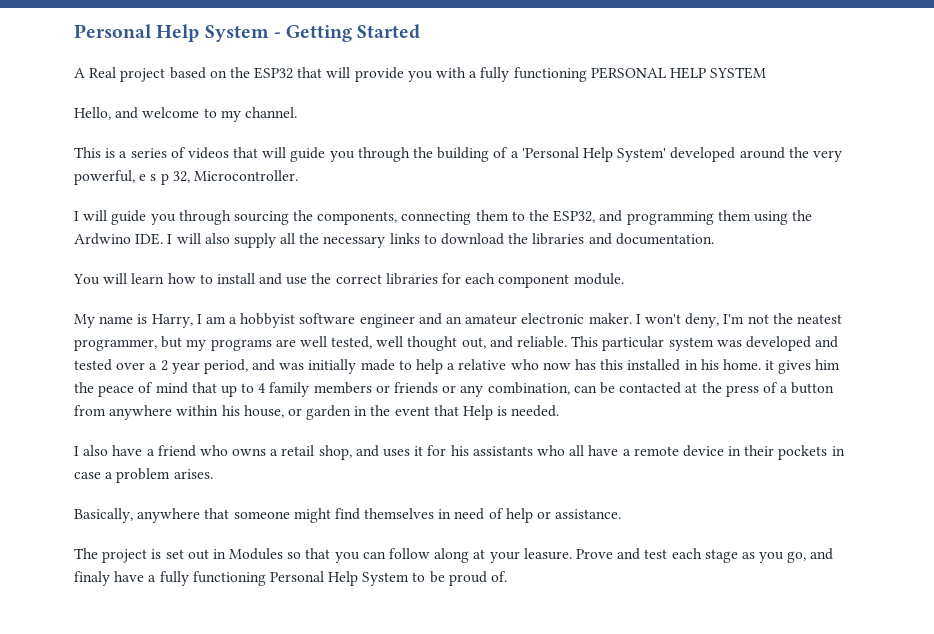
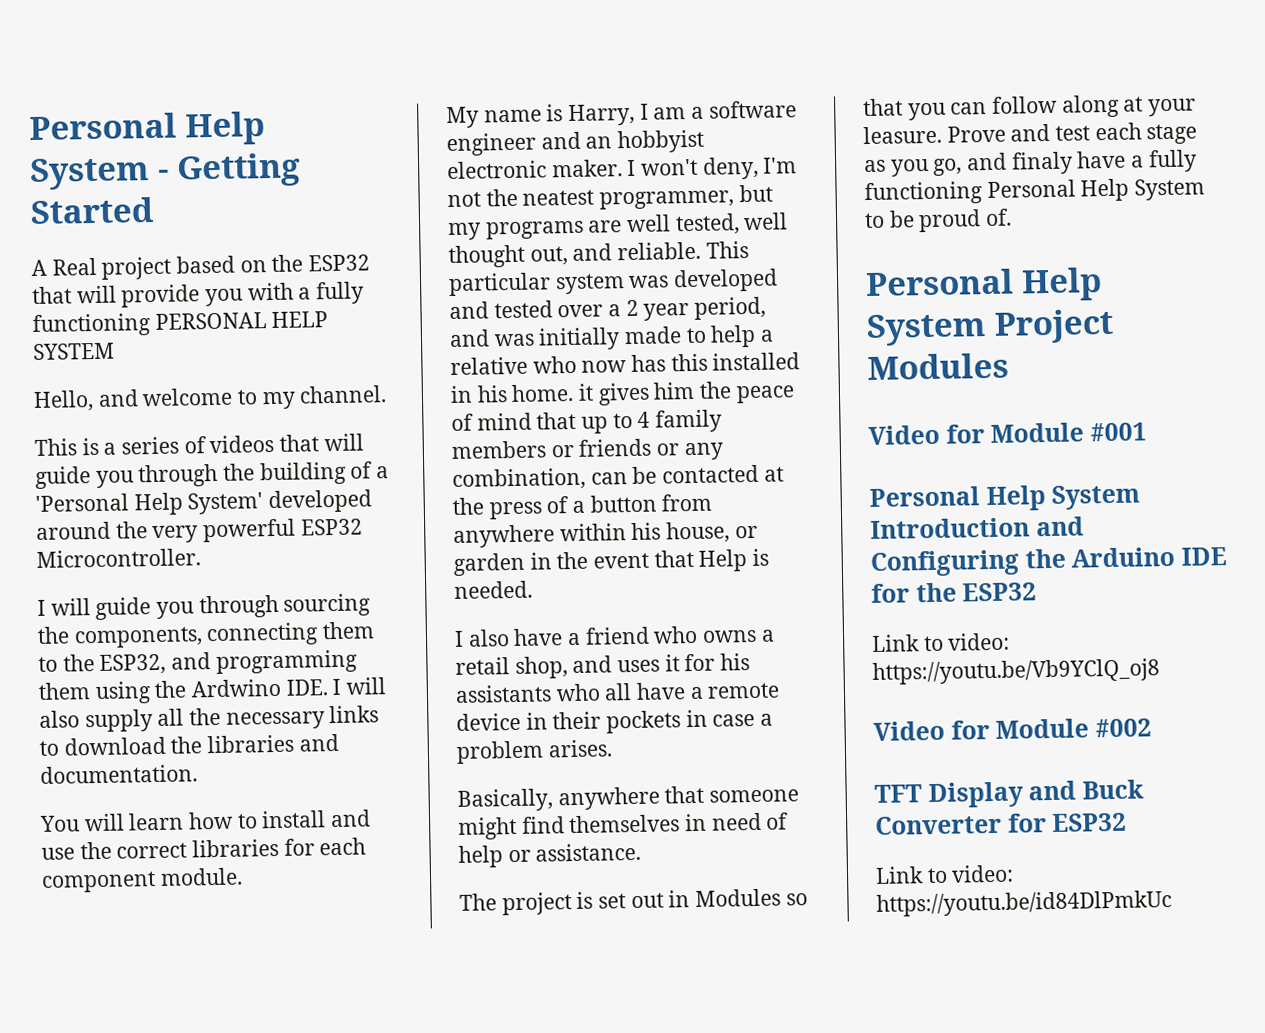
- This is a series of videos that will guide you through the building of a 'Personal Help System' developed around the very powerful, e s p 32, Microcontroller.
+ This is a series of videos that will guide you through the building of a 'Personal Help System' developed around the very powerful ESP32 Microcontroller.
- My name is Harry, I am a hobbyist software engineer and an amateur electronic maker.
+ My name is Harry, I am a software engineer and an hobbyist electronic maker.
+ Personal Help System Project Modules
+ Video for Module #001
+ Personal Help System Introduction and Configuring the Arduino IDE for the ESP32
+ Link to video: https://youtu.be/Vb9YClQ_oj8
+ Video for Module #002
+ TFT Display and Buck Converter for ESP32
+ Link to video: https://youtu.be/id84DlPmkUc

